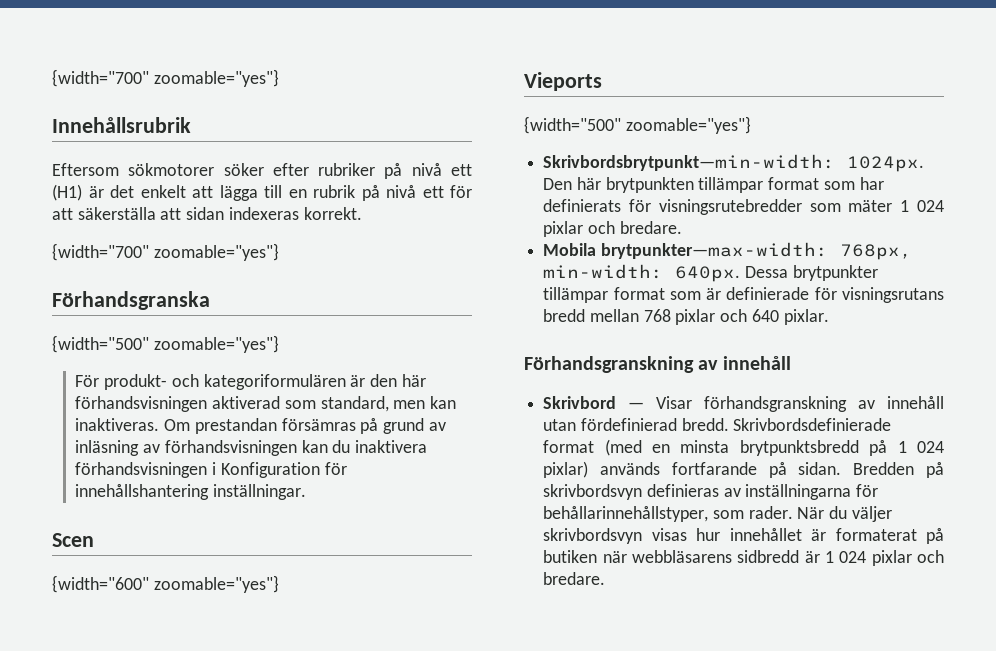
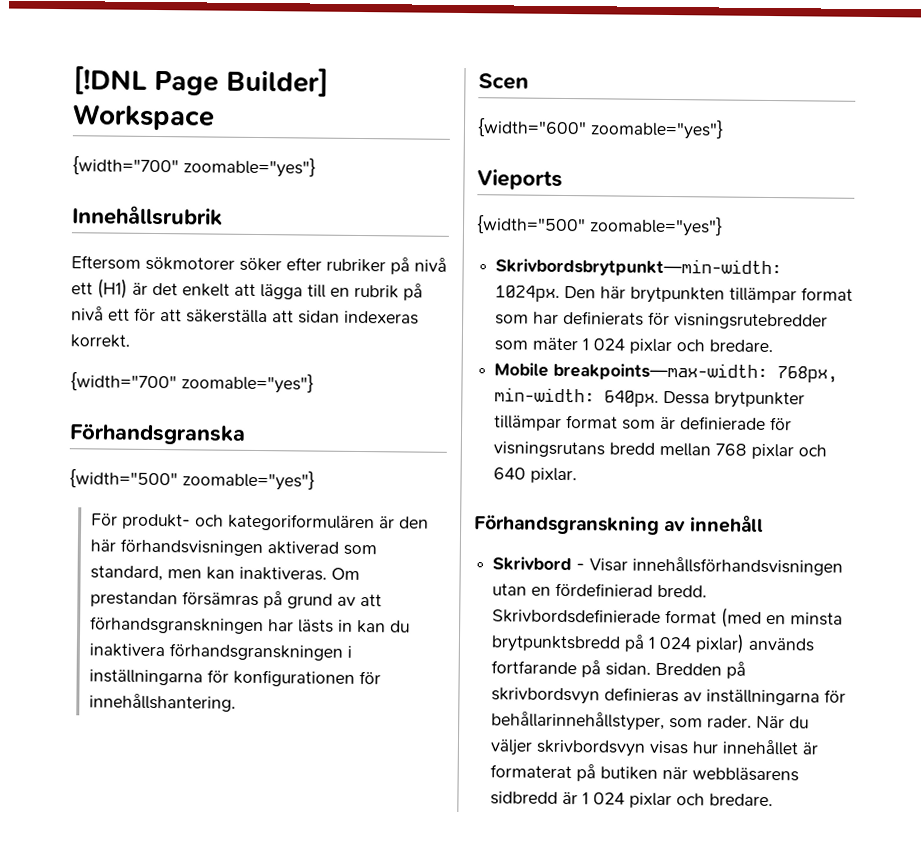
+ [!DNL Page Builder] Workspace
- Om prestandan försämras på grund av inläsning av förhandsvisningen kan du inaktivera förhandsvisningen i Konfiguration för innehållshantering inställningar.
+ Om prestandan försämras på grund av att förhandsgranskningen har lästs in kan du inaktivera förhandsgranskningen i inställningarna för konfigurationen för innehållshantering.
- Mobila brytpunkter—max-width: 768px, min-width: 640px.
+ Mobile breakpoints—max-width: 768px, min-width: 640px.
- Skrivbord — Visar förhandsgranskning av innehåll utan fördefinierad bredd.
+ Skrivbord - Visar innehållsförhandsvisningen utan en fördefinierad bredd.

